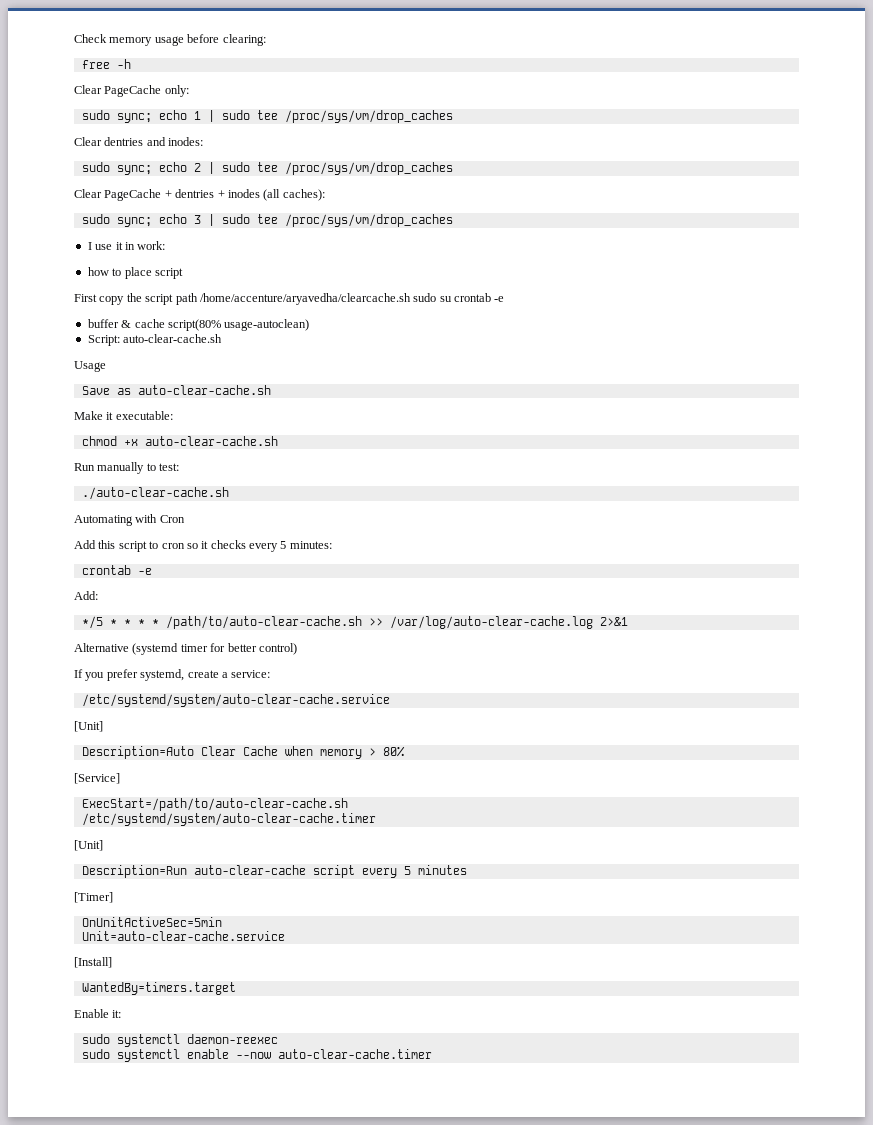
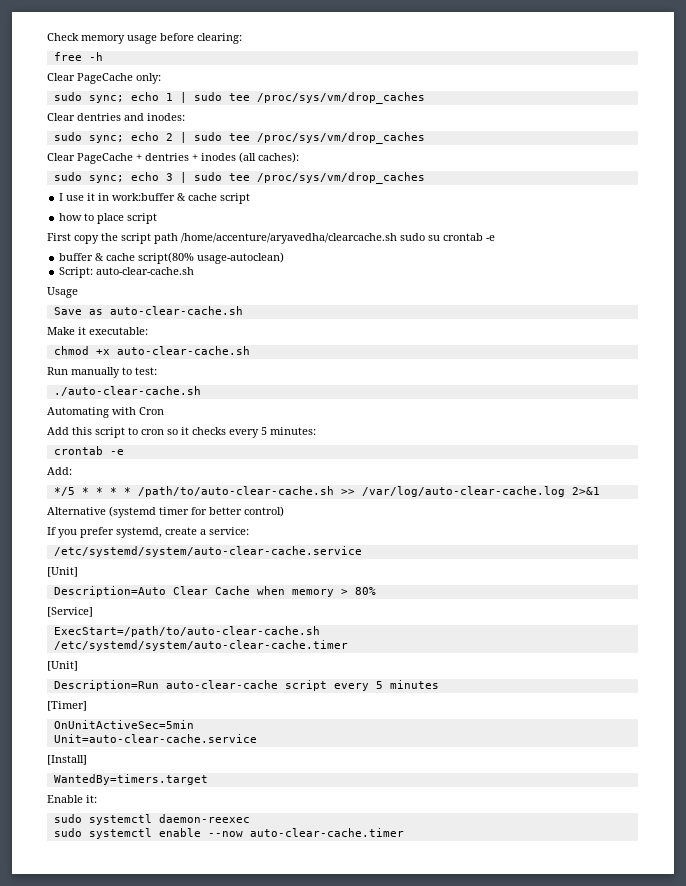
- I use it in work:
+ I use it in work:buffer & cache script

